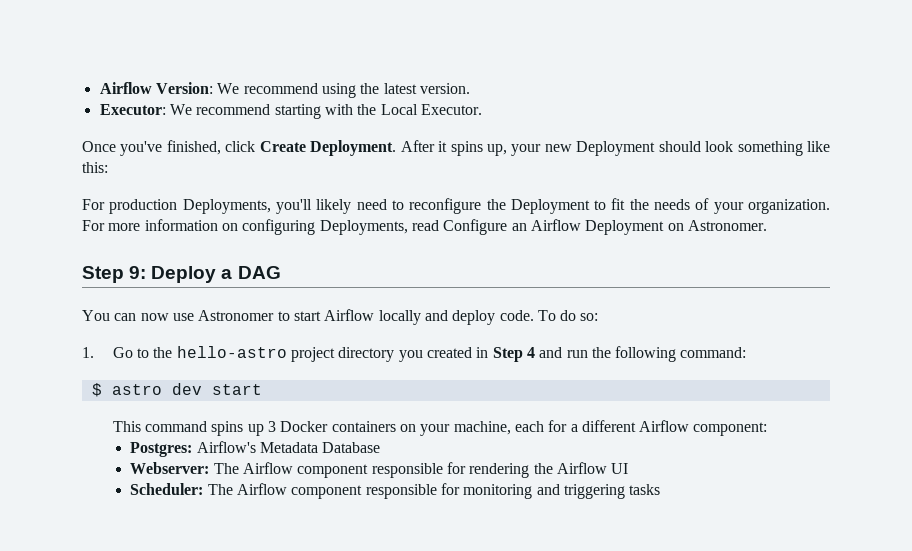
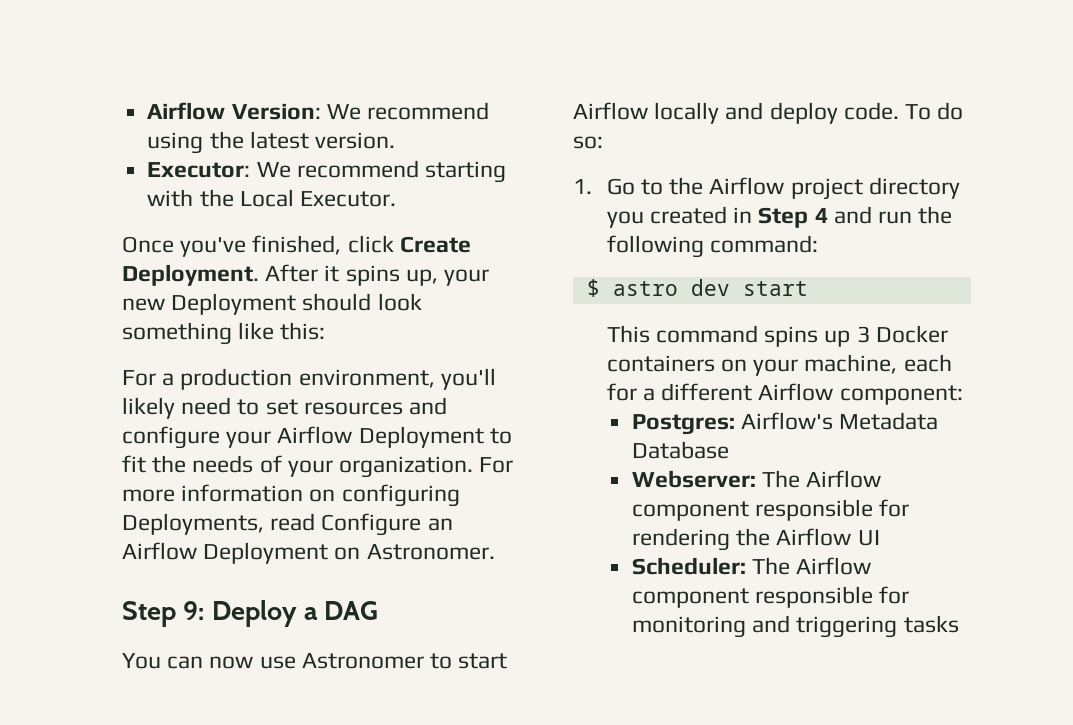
- For production Deployments, you'll likely need to reconfigure the Deployment to fit the needs of your organization.
+ For a production environment, you'll likely need to set resources and configure your Airflow Deployment to fit the needs of your organization.
- 1. Go to the hello-astro project directory you created in Step 4 and run the following command:
+ 1. Go to the Airflow project directory you created in Step 4 and run the following command:

